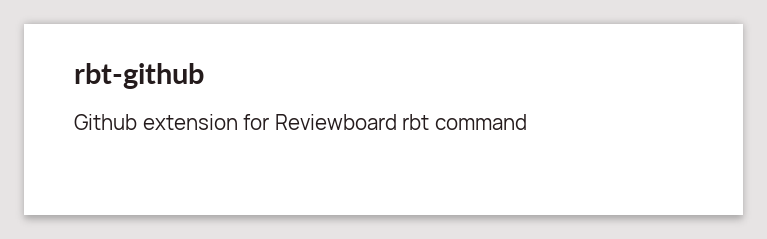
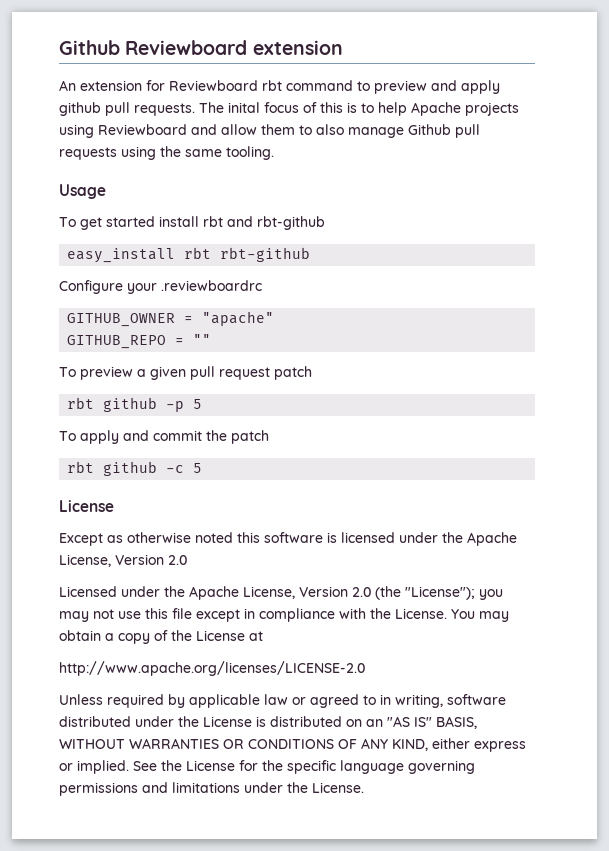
- rbt-github
- Github extension for Reviewboard rbt command
+ Github Reviewboard extension
+ An extension for Reviewboard rbt command to preview and apply github pull requests. The inital focus of this is to help Apache projects using Reviewboard and allow them to also manage Github pull requests using the same tooling.
+ Usage
+ To get started install rbt and rbt-github
+ easy_install rbt rbt-github
+ Configure your .reviewboardrc
+ GITHUB_OWNER = "apache"
+ GITHUB_REPO = ""
+ To preview a given pull request patch
+ rbt github -p 5
+ To apply and commit the patch
+ rbt github -c 5
+ License
+ Except as otherwise noted this software is licensed under the Apache License, Version 2.0
+ Licensed under the Apache License, Version 2.0 (the "License"); you may not use this file except in compliance with the License. You may obtain a copy of the License at
+ http://www.apache.org/licenses/LICENSE-2.0
+ Unless required by applicable law or agreed to in writing, software distributed under the License is distributed on an "AS IS" BASIS, WITHOUT WARRANTIES OR CONDITIONS OF ANY KIND, either express or implied. See the License for the specific language governing permissions and limitations under the License.

